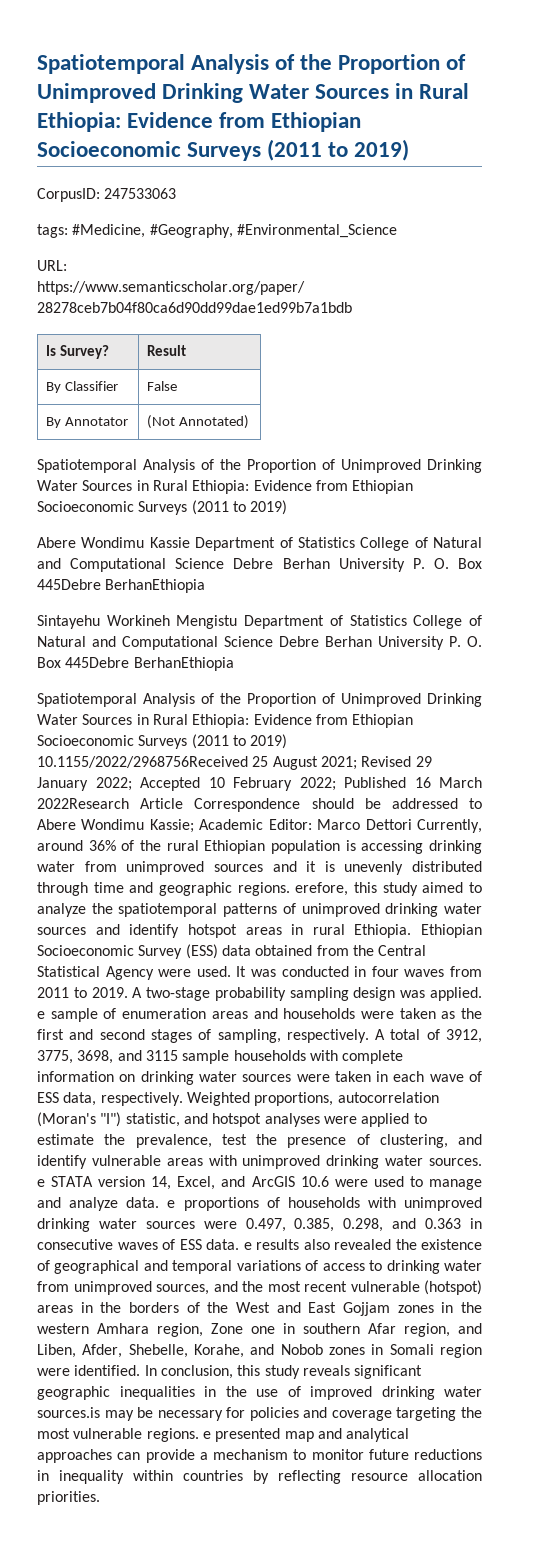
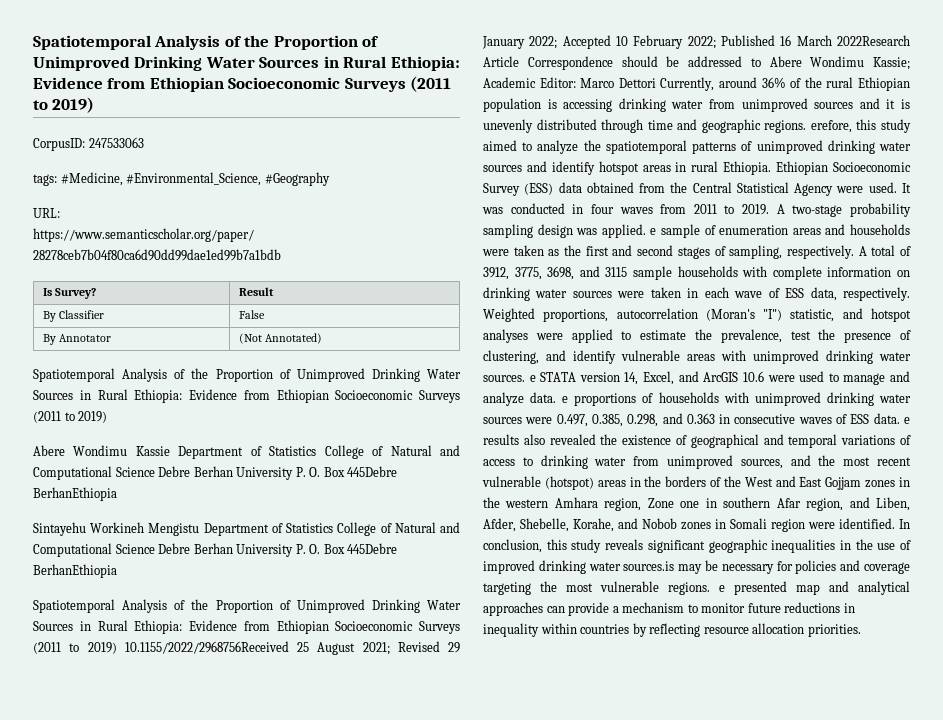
- tags: #Medicine, #Geography, #Environmental_Science
+ tags: #Medicine, #Environmental_Science, #Geography

